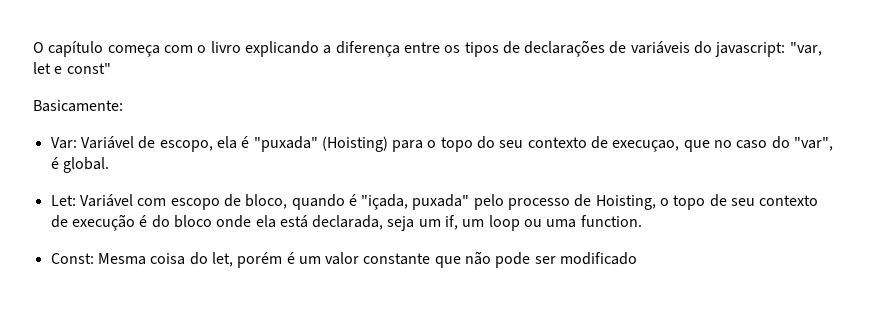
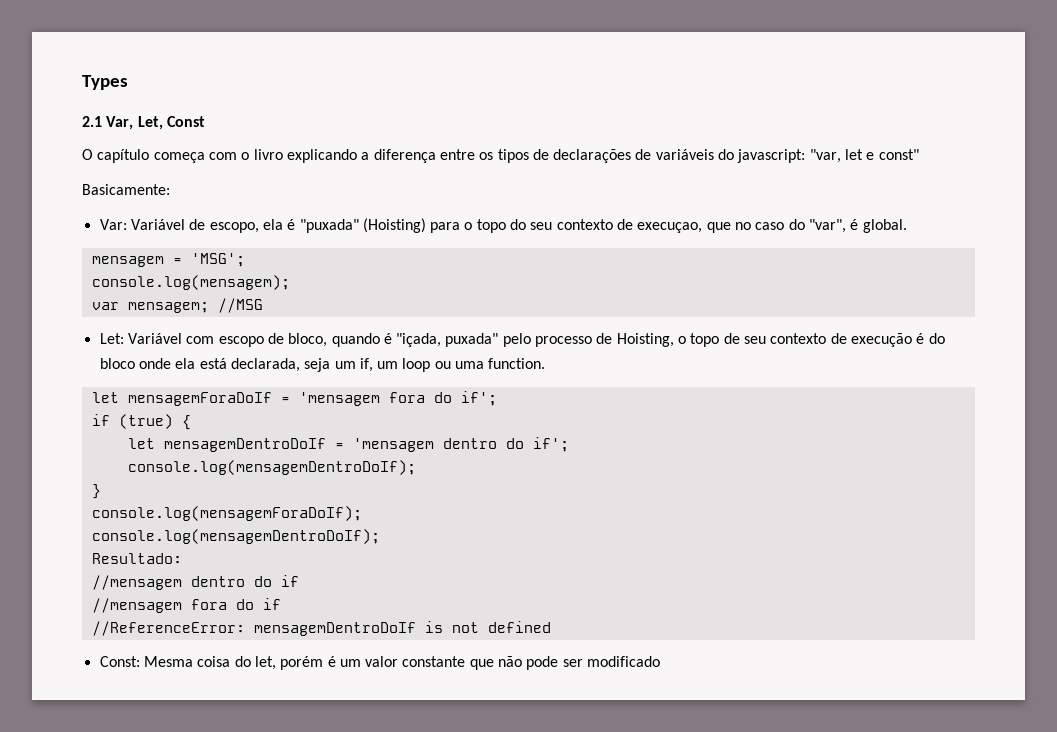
+ Types
+ 2.1 Var, Let, Const
+ mensagem = 'MSG';
+ console.log(mensagem);
+ var mensagem; //MSG
+ let mensagemForaDoIf = 'mensagem fora do if';
+ if (true) {
+ let mensagemDentroDoIf = 'mensagem dentro do if';
+ console.log(mensagemDentroDoIf);
+ }
+ console.log(mensagemForaDoIf);
+ console.log(mensagemDentroDoIf);
+ Resultado:
+ //mensagem dentro do if
+ //mensagem fora do if
+ //ReferenceError: mensagemDentroDoIf is not defined

